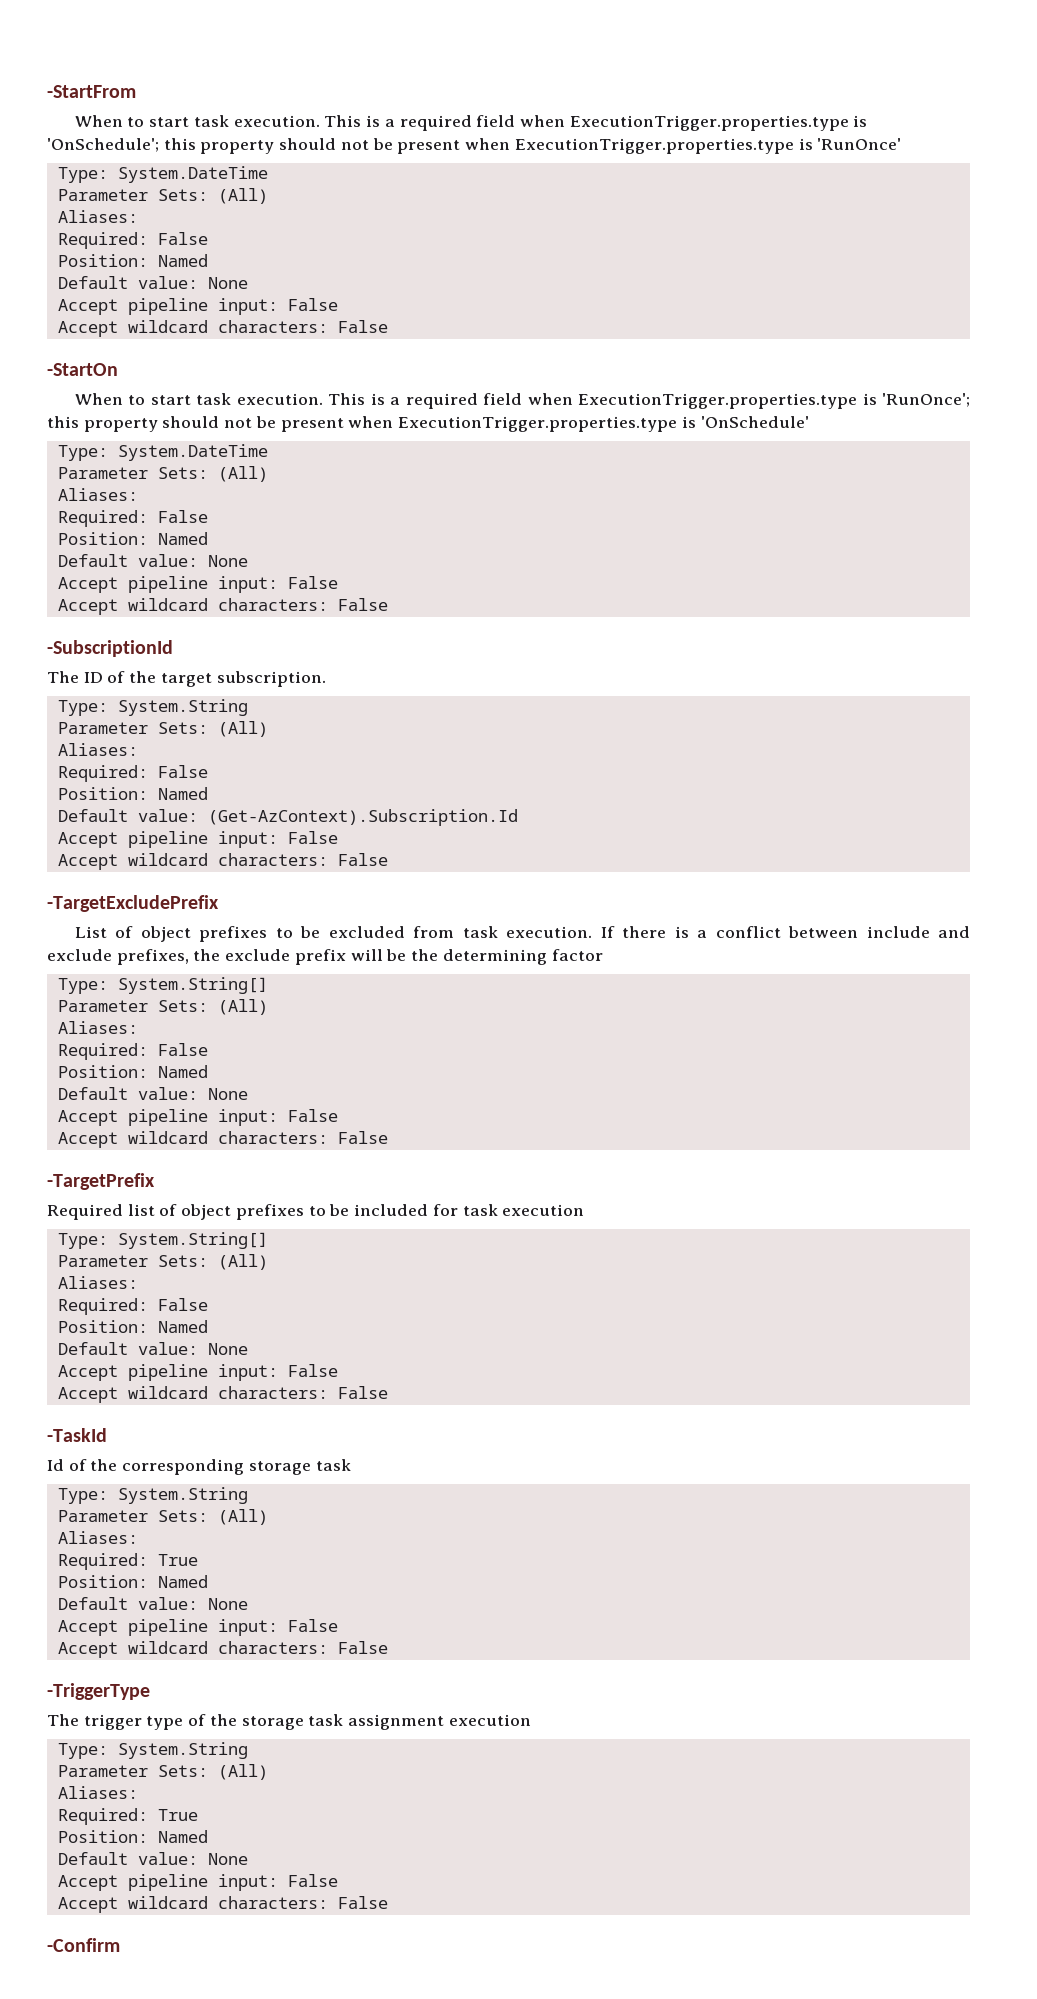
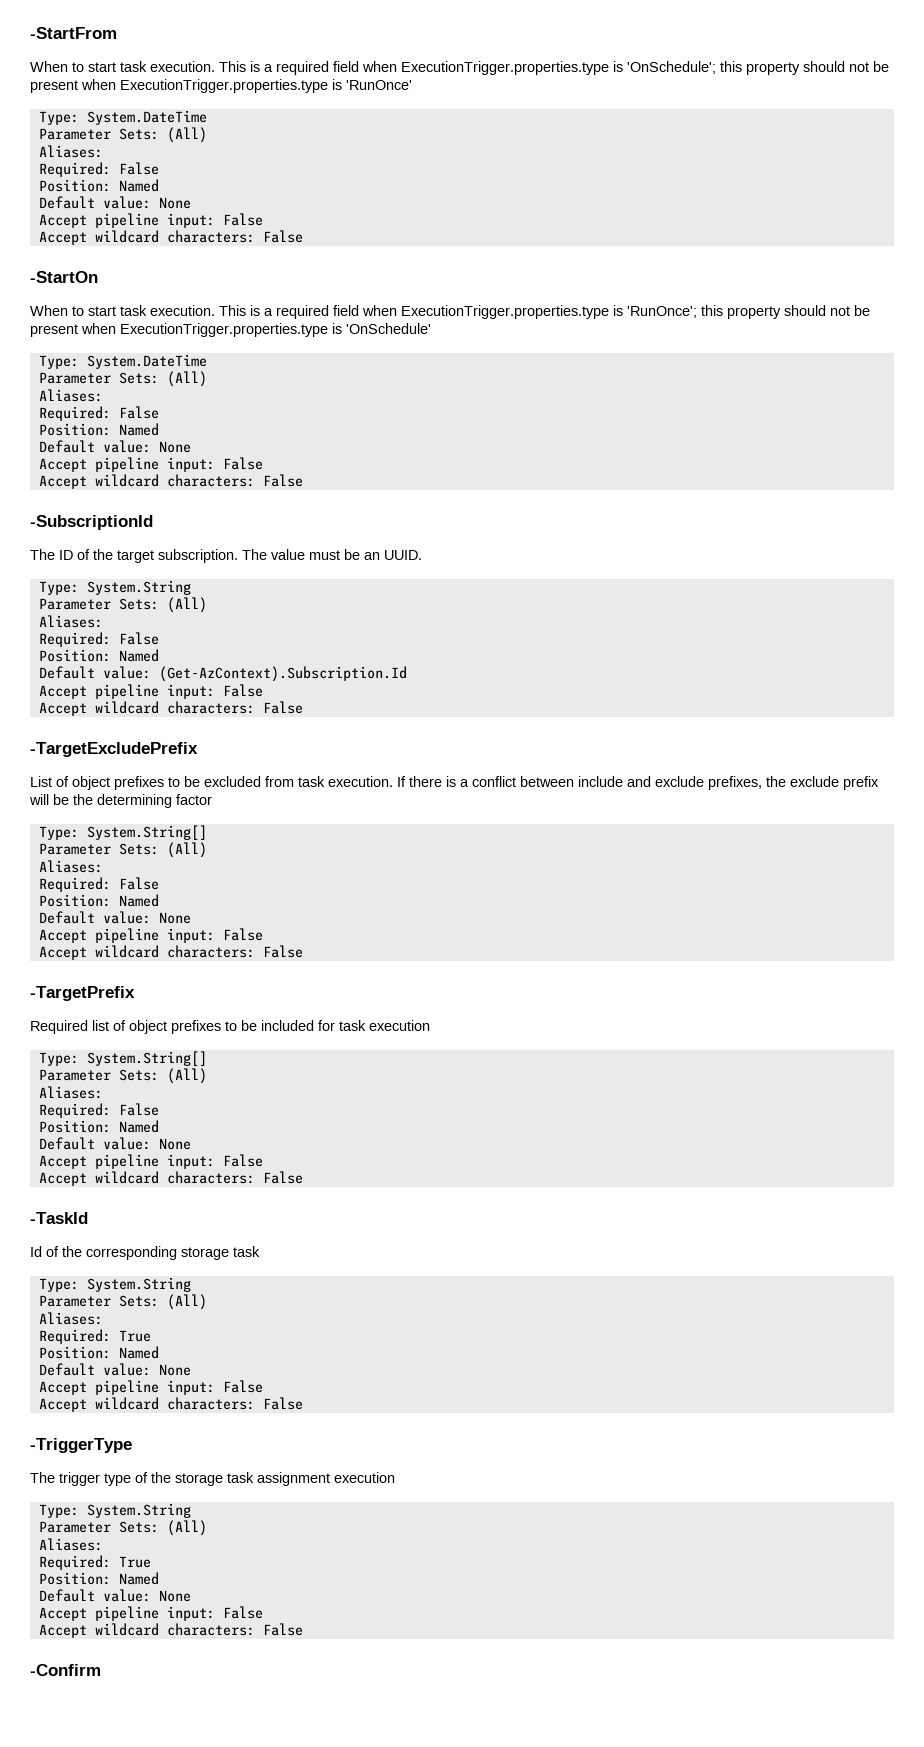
+ The value must be an UUID.

